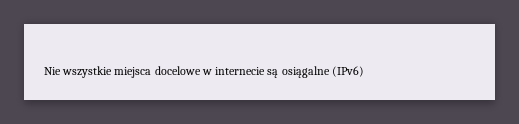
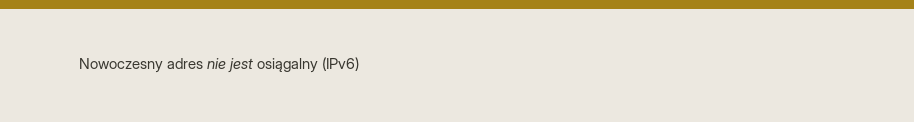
- Nie wszystkie miejsca docelowe w internecie są osiągalne (IPv6)
+ Nowoczesny adres nie jest osiągalny (IPv6)

